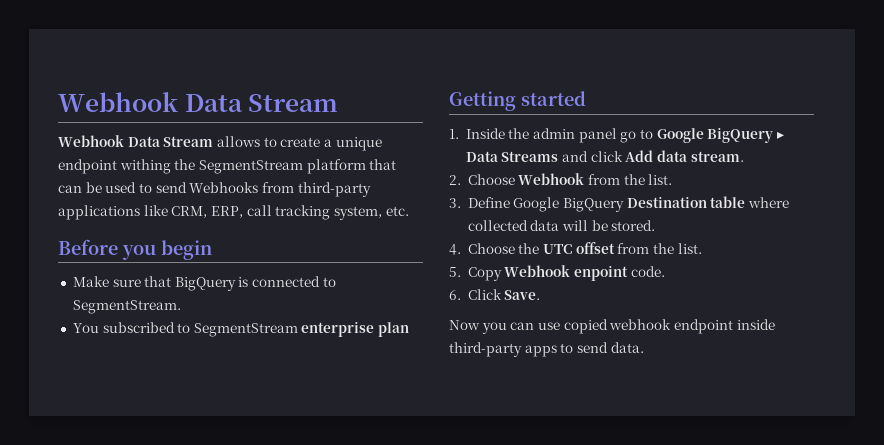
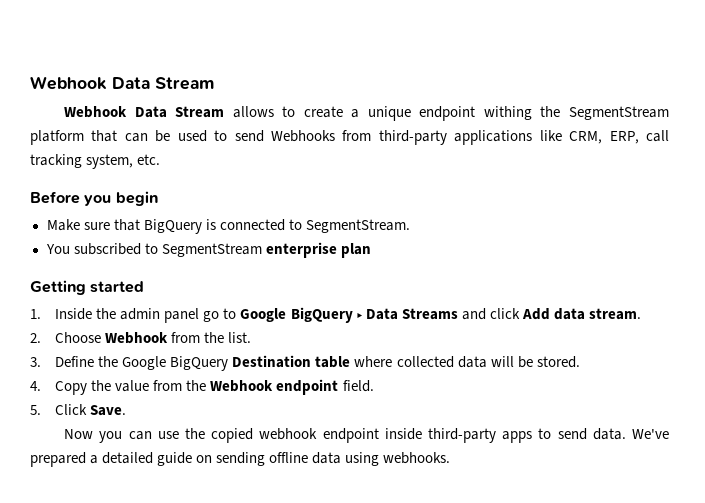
- 3. Define Google BigQuery Destination table where collected data will be stored.
+ 3. Define the Google BigQuery Destination table where collected data will be stored.
- 4. Choose the UTC offset from the list.
- 5. Copy Webhook enpoint code.
- 6. Click Save.
+ 4. Copy the value from the Webhook endpoint field.
+ 5. Click Save.
- Now you can use copied webhook endpoint inside third-party apps to send data.
+ Now you can use the copied webhook endpoint inside third-party apps to send data.
+ We've prepared a detailed guide on sending offline data using webhooks.

